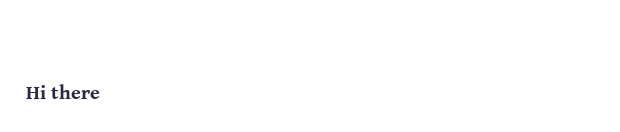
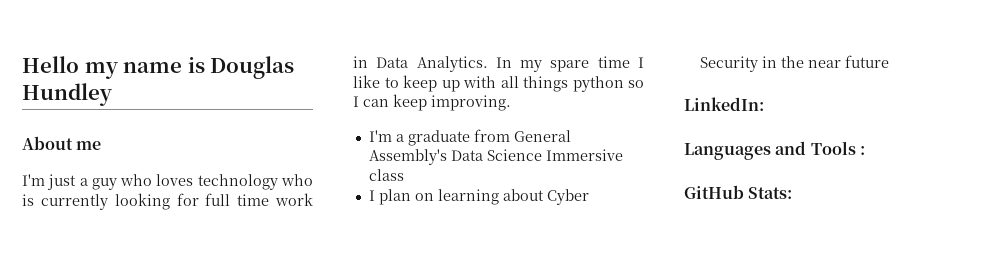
- Hi there
+ Hello my name is Douglas Hundley
+ About me
+ I'm just a guy who loves technology who is currently looking for full time work in Data Analytics. In my spare time I like to keep up with all things python so I can keep improving.
+ I'm a graduate from General Assembly's Data Science Immersive class
+ I plan on learning about Cyber Security in the near future
+ LinkedIn:
+ Languages and Tools :
+ GitHub Stats:

